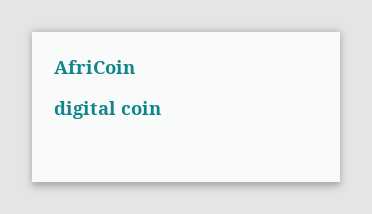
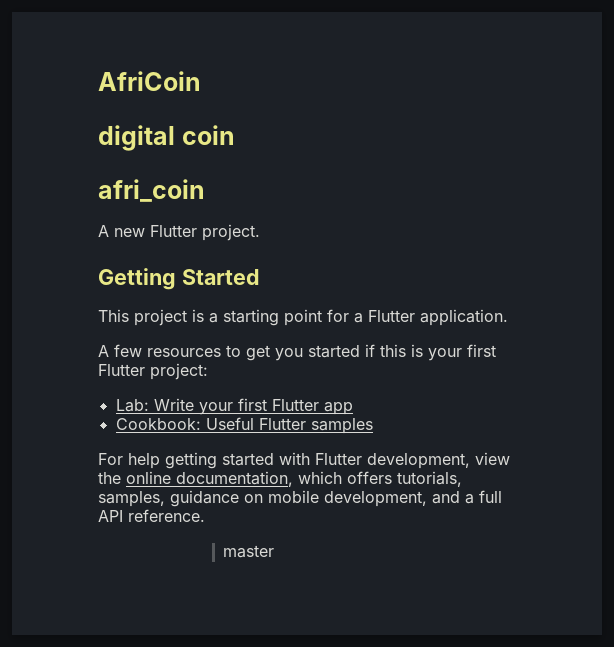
+ afri_coin
+ A new Flutter project.
+ Getting Started
+ This project is a starting point for a Flutter application.
+ A few resources to get you started if this is your first Flutter project:
+ Lab: Write your first Flutter app
+ Cookbook: Useful Flutter samples
+ For help getting started with Flutter development, view the online documentation, which offers tutorials, samples, guidance on mobile development, and a full API reference.
+ master

